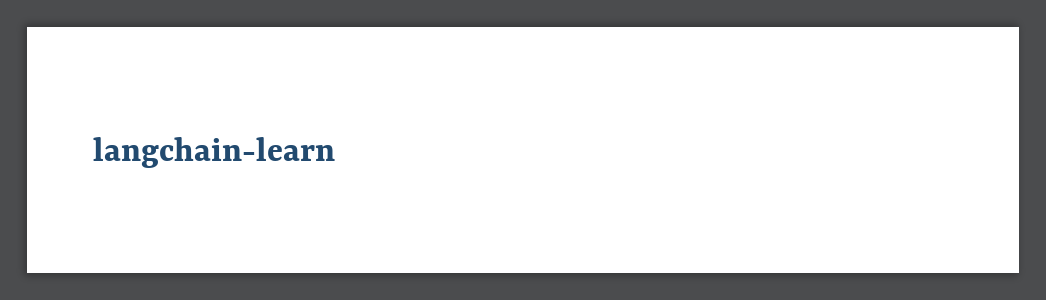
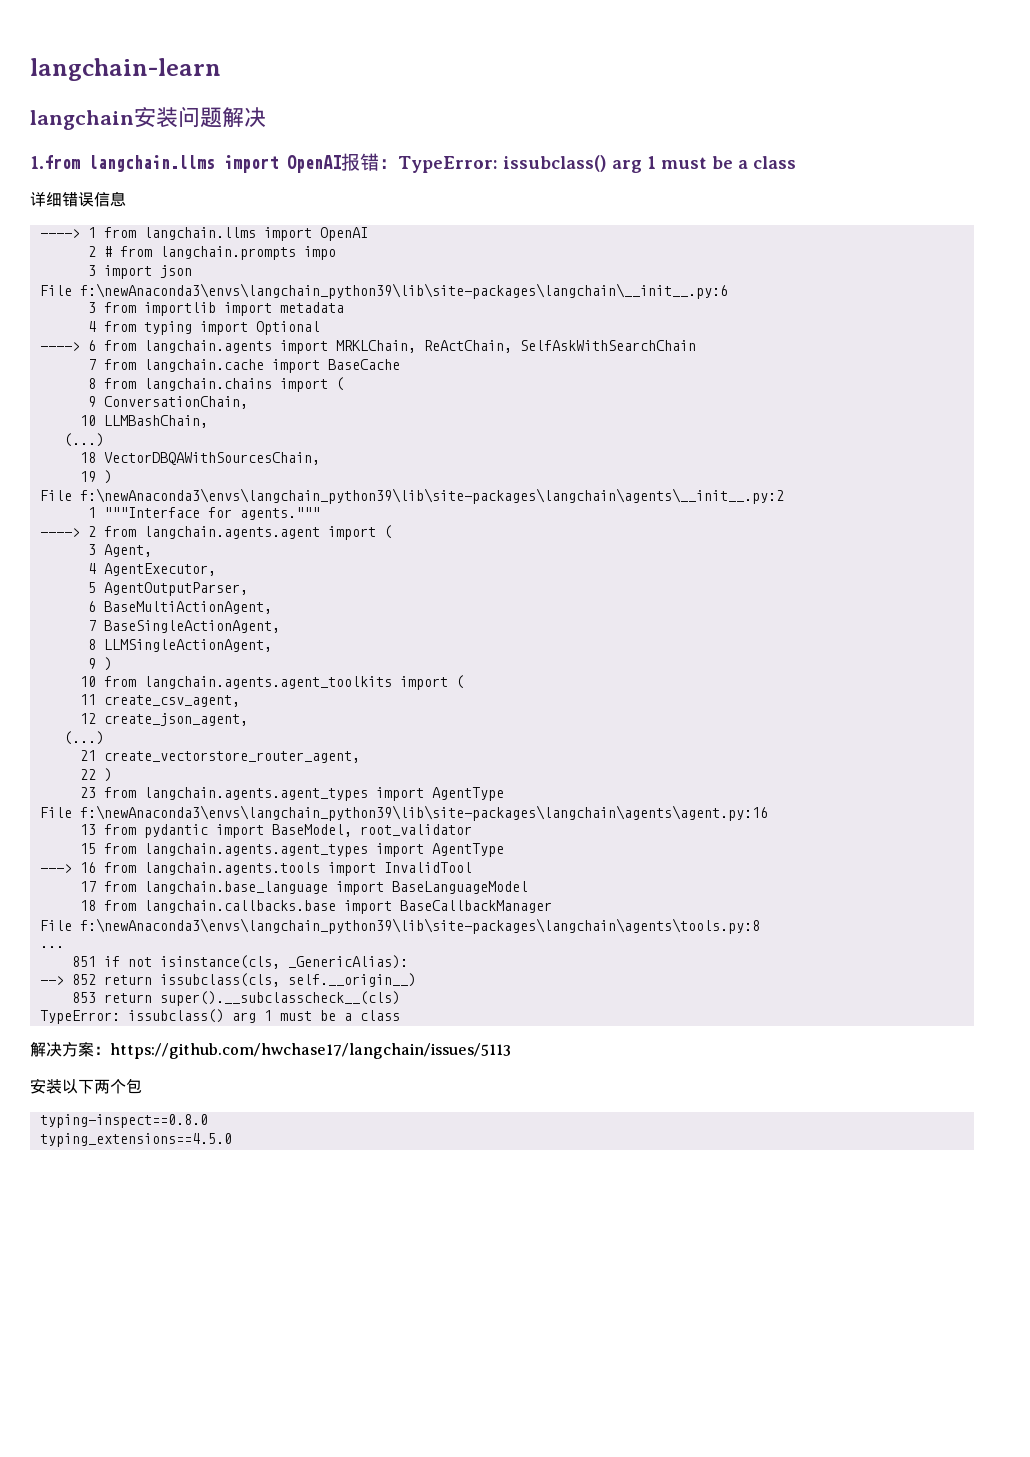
+ langchain安装问题解决
+ 1.from langchain.llms import OpenAI报错：TypeError: issubclass() arg 1 must be a class
+ 详细错误信息
+ ----> 1 from langchain.llms import OpenAI
+ 2 # from langchain.prompts impo
+ 3 import json
+ File f:\newAnaconda3\envs\langchain_python39\lib\site-packages\langchain\__init__.py:6
+ 3 from importlib import metadata
+ 4 from typing import Optional
+ ----> 6 from langchain.agents import MRKLChain, ReActChain, SelfAskWithSearchChain
+ 7 from langchain.cache import BaseCache
+ 8 from langchain.chains import (
+ 9 ConversationChain,
+ 10 LLMBashChain,
+ (...)
+ 18 VectorDBQAWithSourcesChain,
+ 19 )
+ File f:\newAnaconda3\envs\langchain_python39\lib\site-packages\langchain\agents\__init__.py:2
+ 1 """Interface for agents."""
+ ----> 2 from langchain.agents.agent import (
+ 3 Agent,
+ 4 AgentExecutor,
+ 5 AgentOutputParser,
+ 6 BaseMultiActionAgent,
+ 7 BaseSingleActionAgent,
+ 8 LLMSingleActionAgent,
+ 9 )
+ 10 from langchain.agents.agent_toolkits import (
+ 11 create_csv_agent,
+ 12 create_json_agent,
+ (...)
+ 21 create_vectorstore_router_agent,
+ 22 )
+ 23 from langchain.agents.agent_types import AgentType
+ File f:\newAnaconda3\envs\langchain_python39\lib\site-packages\langchain\agents\agent.py:16
+ 13 from pydantic import BaseModel, root_validator
+ 15 from langchain.agents.agent_types import AgentType
+ ---> 16 from langchain.agents.tools import InvalidTool
+ 17 from langchain.base_language import BaseLanguageModel
+ 18 from langchain.callbacks.base import BaseCallbackManager
+ File f:\newAnaconda3\envs\langchain_python39\lib\site-packages\langchain\agents\tools.py:8
+ ...
+ 851 if not isinstance(cls, _GenericAlias):
+ --> 852 return issubclass(cls, self.__origin__)
+ 853 return super().__subclasscheck__(cls)
+ TypeError: issubclass() arg 1 must be a class
+ 解决方案：https://github.com/hwchase17/langchain/issues/5113
+ 安装以下两个包
+ typing-inspect==0.8.0
+ typing_extensions==4.5.0

